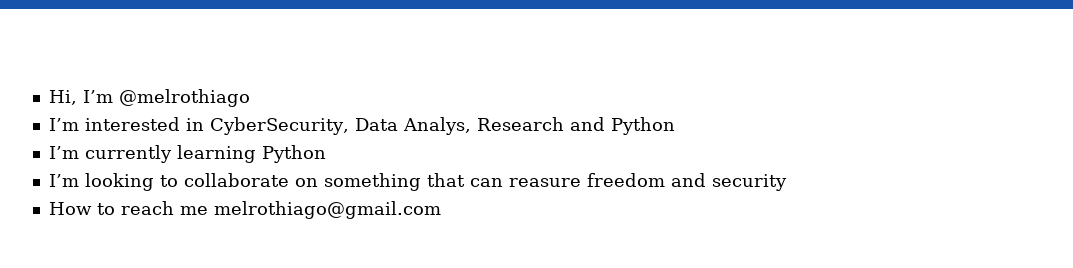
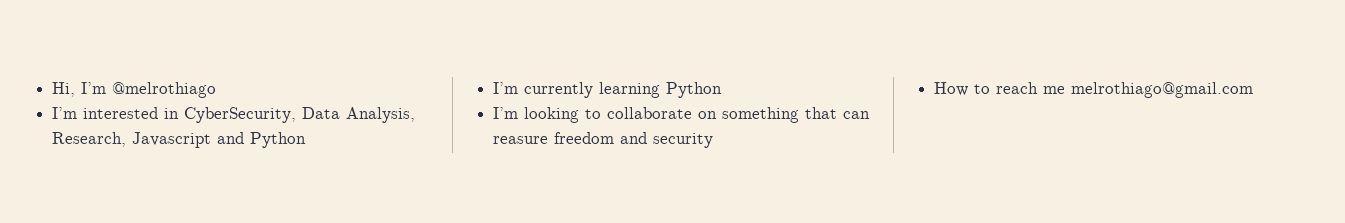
- I’m interested in CyberSecurity, Data Analys, Research and Python
+ I’m interested in CyberSecurity, Data Analysis, Research, Javascript and Python

